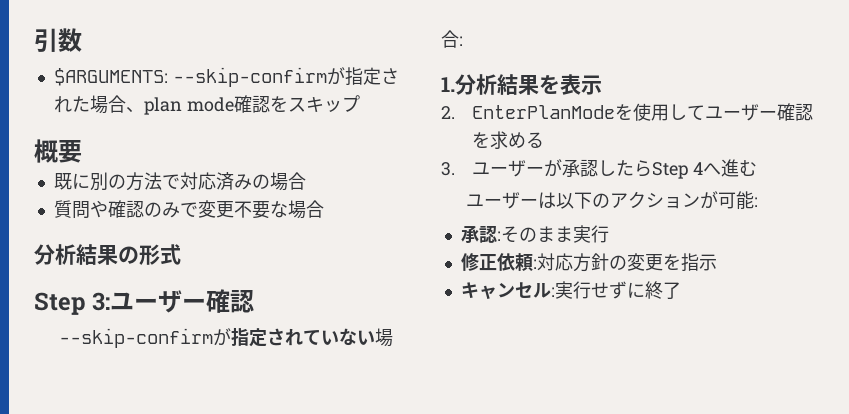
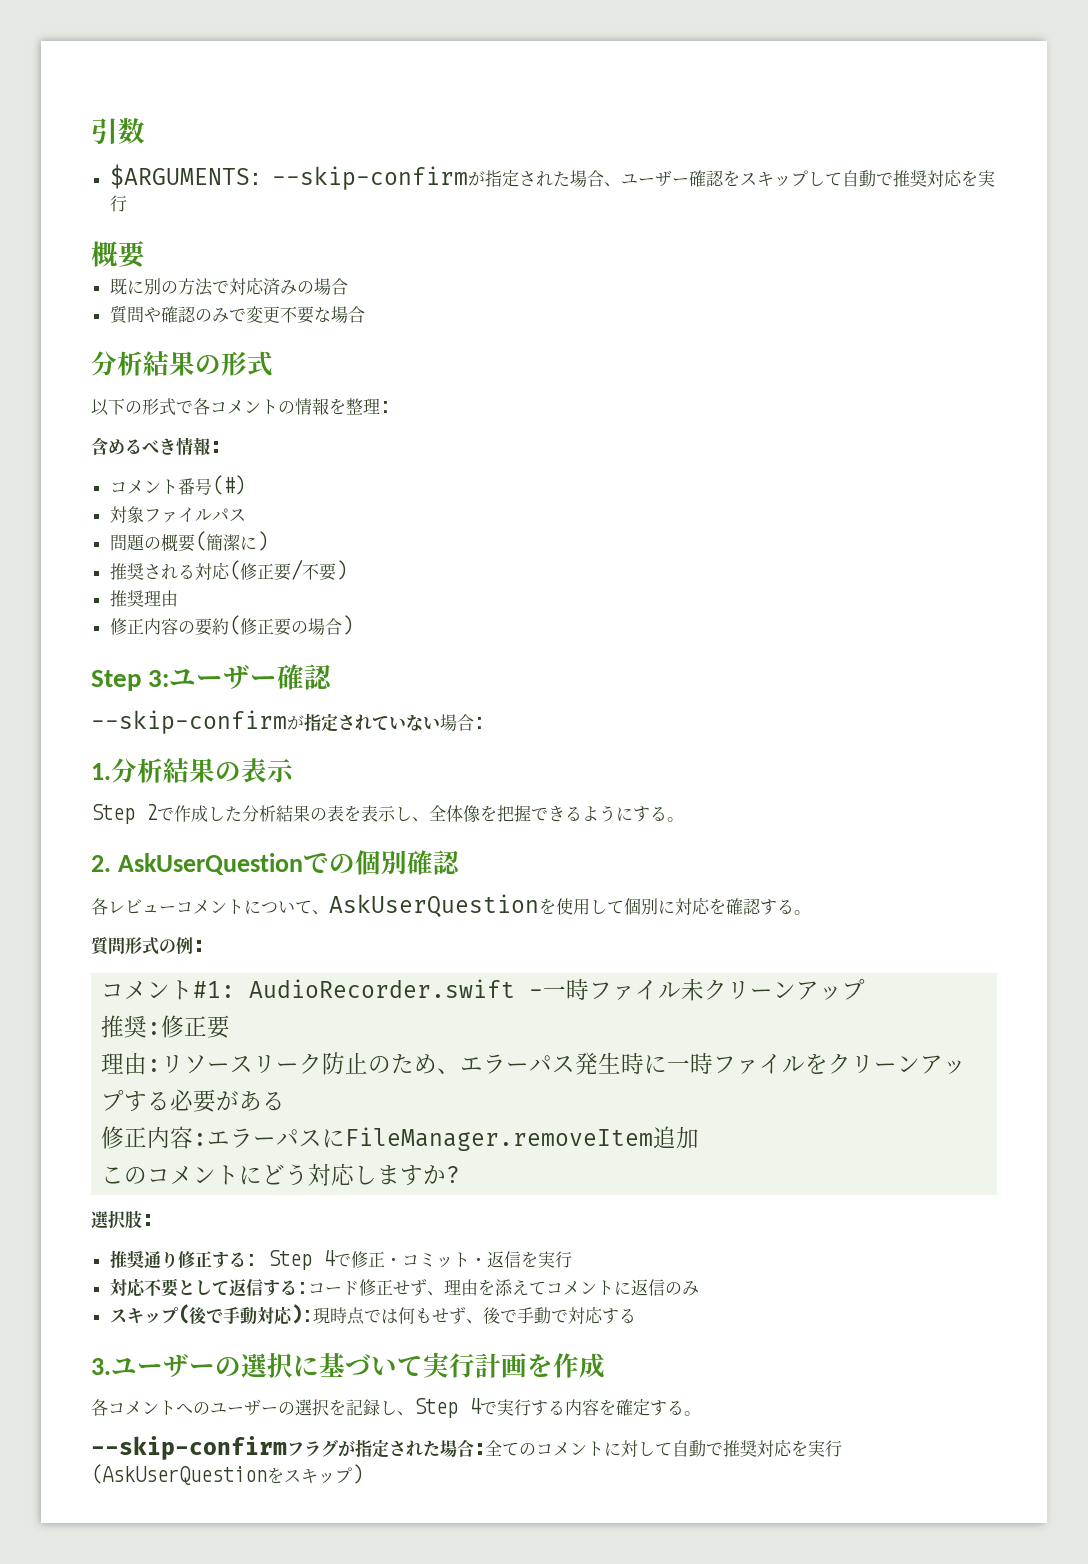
- $ARGUMENTS: --skip-confirmが指定された場合、plan mode確認をスキップ
+ $ARGUMENTS: --skip-confirmが指定された場合、ユーザー確認をスキップして自動で推奨対応を実行
+ 以下の形式で各コメントの情報を整理:
+ 含めるべき情報:
+ コメント番号(#)
+ 対象ファイルパス
+ 問題の概要(簡潔に)
+ 推奨される対応(修正要/不要)
+ 推奨理由
+ 修正内容の要約(修正要の場合)
- 1.分析結果を表示
- 2. EnterPlanModeを使用してユーザー確認を求める
- 3.ユーザーが承認したらStep 4へ進む
- ユーザーは以下のアクションが可能:
- 承認:そのまま実行
- 修正依頼:対応方針の変更を指示
- キャンセル:実行せずに終了
+ 1.分析結果の表示
+ Step 2で作成した分析結果の表を表示し、全体像を把握できるようにする。
+ 2. AskUserQuestionでの個別確認
+ 各レビューコメントについて、AskUserQuestionを使用して個別に対応を確認する。
+ 質問形式の例:
+ コメント#1: AudioRecorder.swift -一時ファイル未クリーンアップ
+ 推奨:修正要
+ 理由:リソースリーク防止のため、エラーパス発生時に一時ファイルをクリーンアップする必要がある
+ 修正内容:エラーパスにFileManager.removeItem追加
+ このコメントにどう対応しますか?
+ 選択肢:
+ 推奨通り修正する: Step 4で修正・コミット・返信を実行
+ 対応不要として返信する:コード修正せず、理由を添えてコメントに返信のみ
+ スキップ(後で手動対応):現時点では何もせず、後で手動で対応する
+ 3.ユーザーの選択に基づいて実行計画を作成
+ 各コメントへのユーザーの選択を記録し、Step 4で実行する内容を確定する。
+ --skip-confirmフラグが指定された場合:全てのコメントに対して自動で推奨対応を実行(AskUserQuestionをスキップ)

